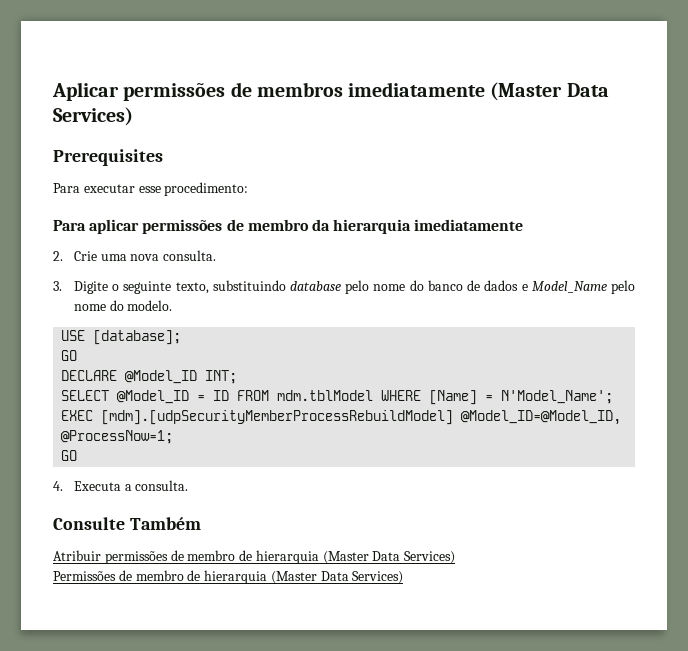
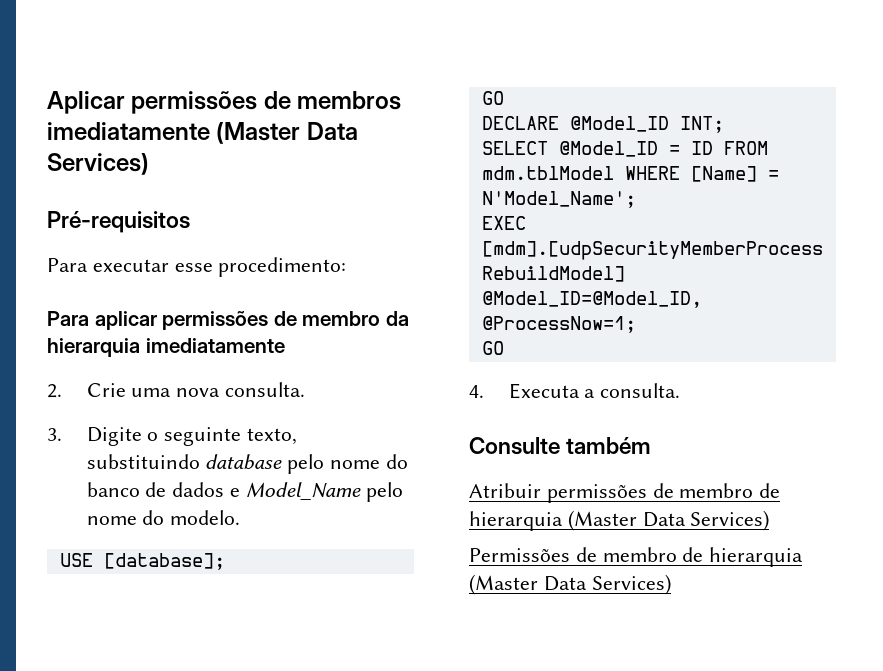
- Prerequisites
+ Pré-requisitos
- Consulte Também
+ Consulte também

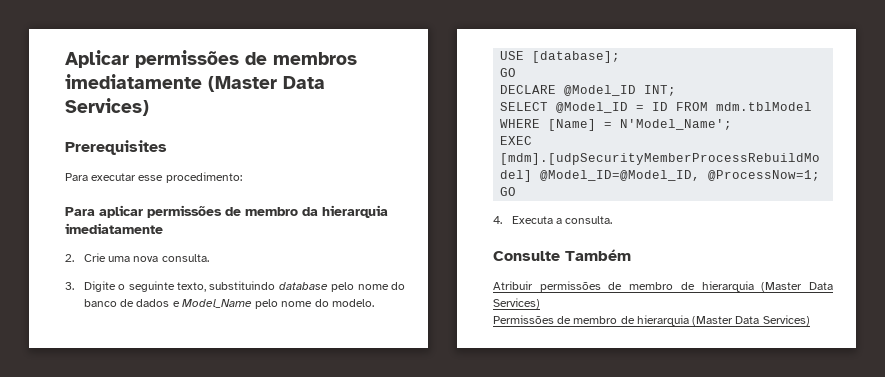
- Pré-requisitos
+ Prerequisites
- Consulte também
+ Consulte Também

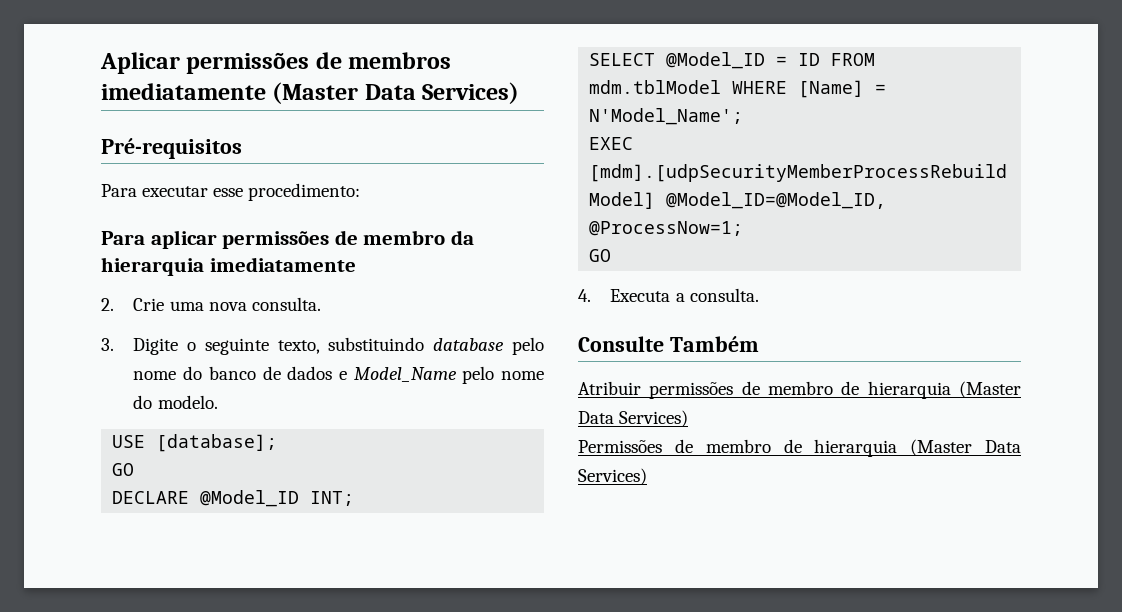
- Prerequisites
+ Pré-requisitos

